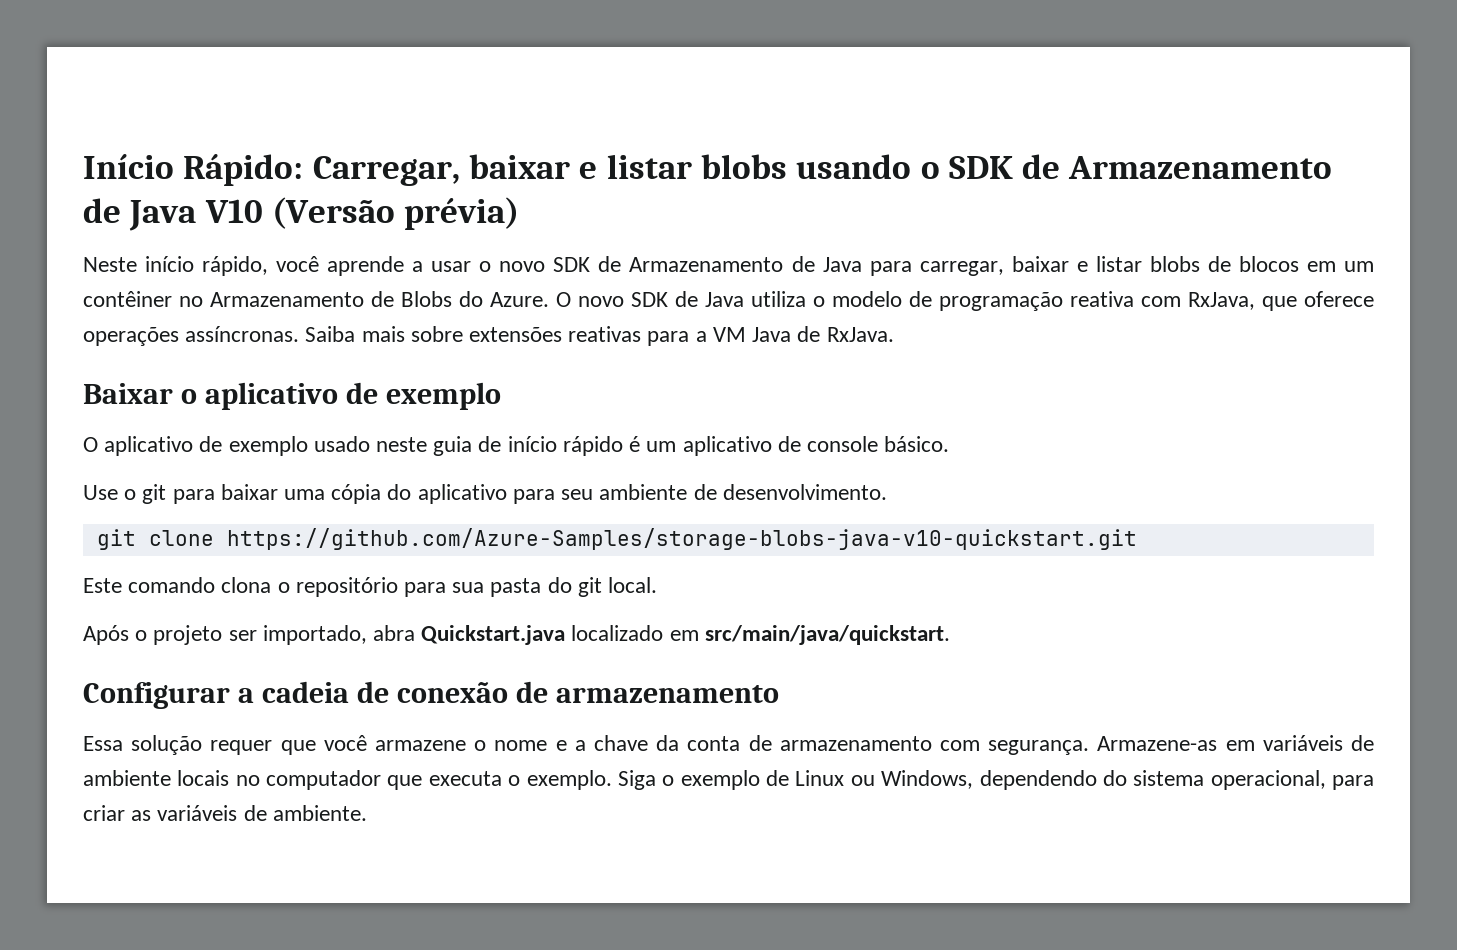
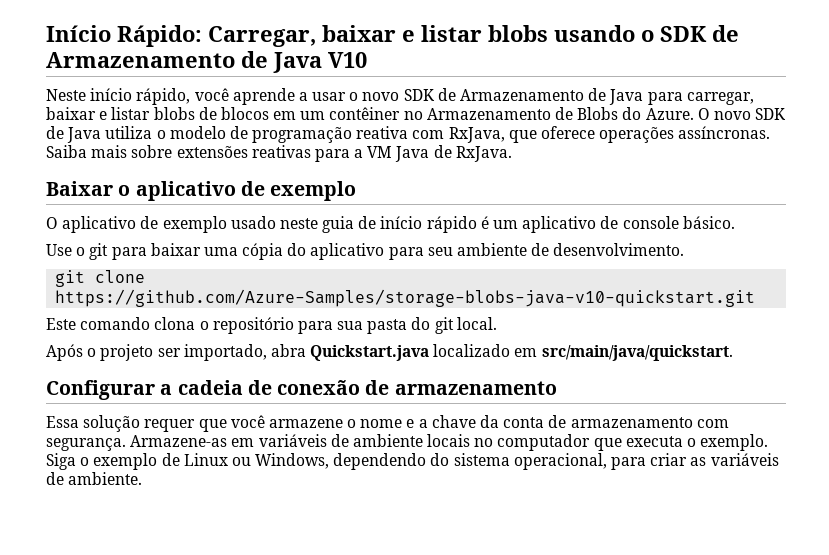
- Início Rápido: Carregar, baixar e listar blobs usando o SDK de Armazenamento de Java V10 (Versão prévia)
+ Início Rápido: Carregar, baixar e listar blobs usando o SDK de Armazenamento de Java V10

